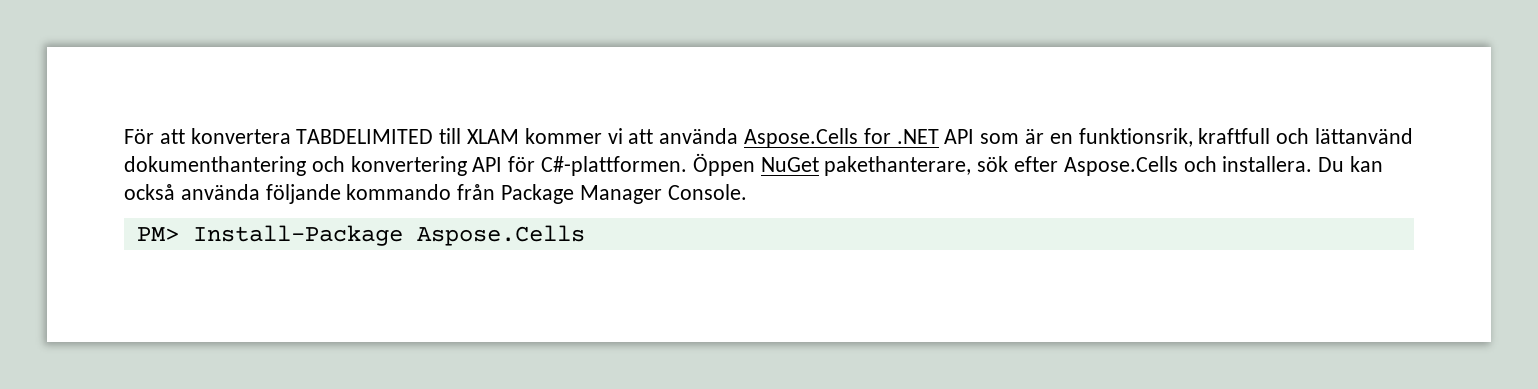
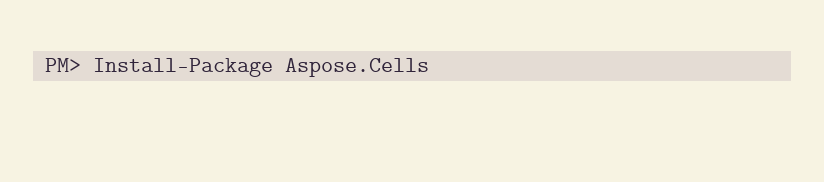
- För att konvertera TABDELIMITED till XLAM kommer vi att använda Aspose.Cells for .NET API som är en funktionsrik, kraftfull och lättanvänd dokumenthantering och konvertering API för C#-plattformen. Öppen NuGet pakethanterare, sök efter Aspose.Cells och installera. Du kan också använda följande kommando från Package Manager Console.

